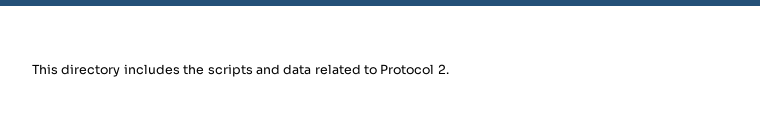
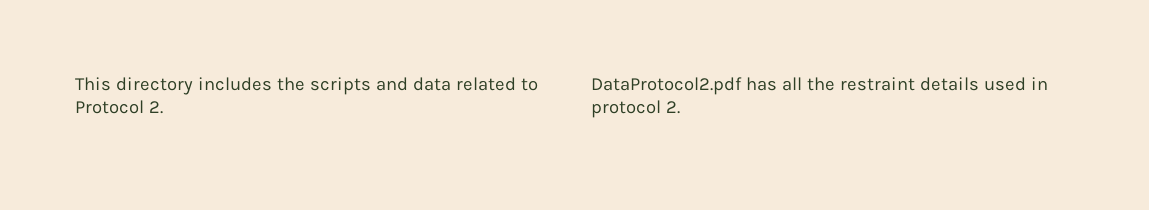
+ DataProtocol2.pdf has all the restraint details used in protocol 2.

